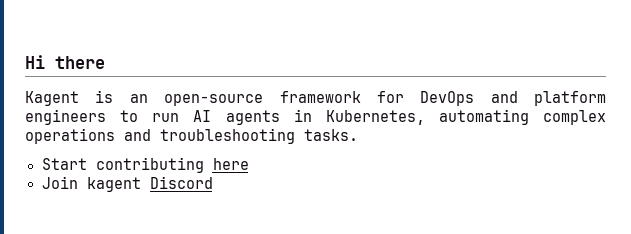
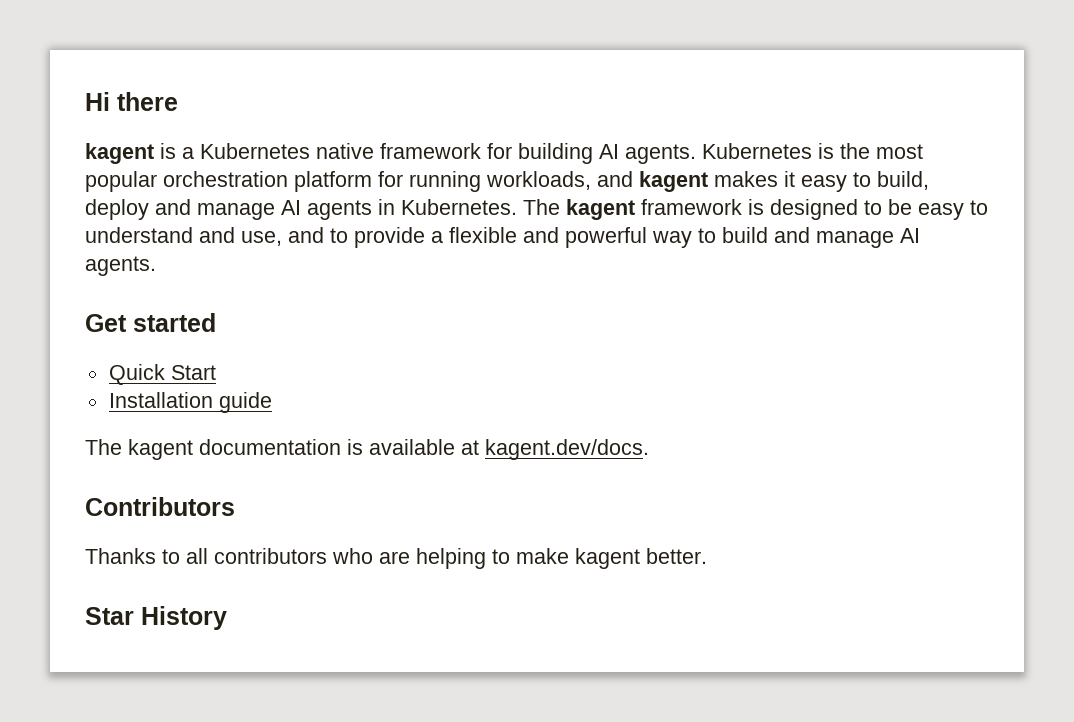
- Kagent is an open-source framework for DevOps and platform engineers to run AI agents in Kubernetes, automating complex operations and troubleshooting tasks.
- Start contributing here
- Join kagent Discord
+ kagent is a Kubernetes native framework for building AI agents. Kubernetes is the most popular orchestration platform for running workloads, and kagent makes it easy to build, deploy and manage AI agents in Kubernetes. The kagent framework is designed to be easy to understand and use, and to provide a flexible and powerful way to build and manage AI agents.
+ Get started
+ Quick Start
+ Installation guide
+ The kagent documentation is available at kagent.dev/docs.
+ Contributors
+ Thanks to all contributors who are helping to make kagent better.
+ Star History

